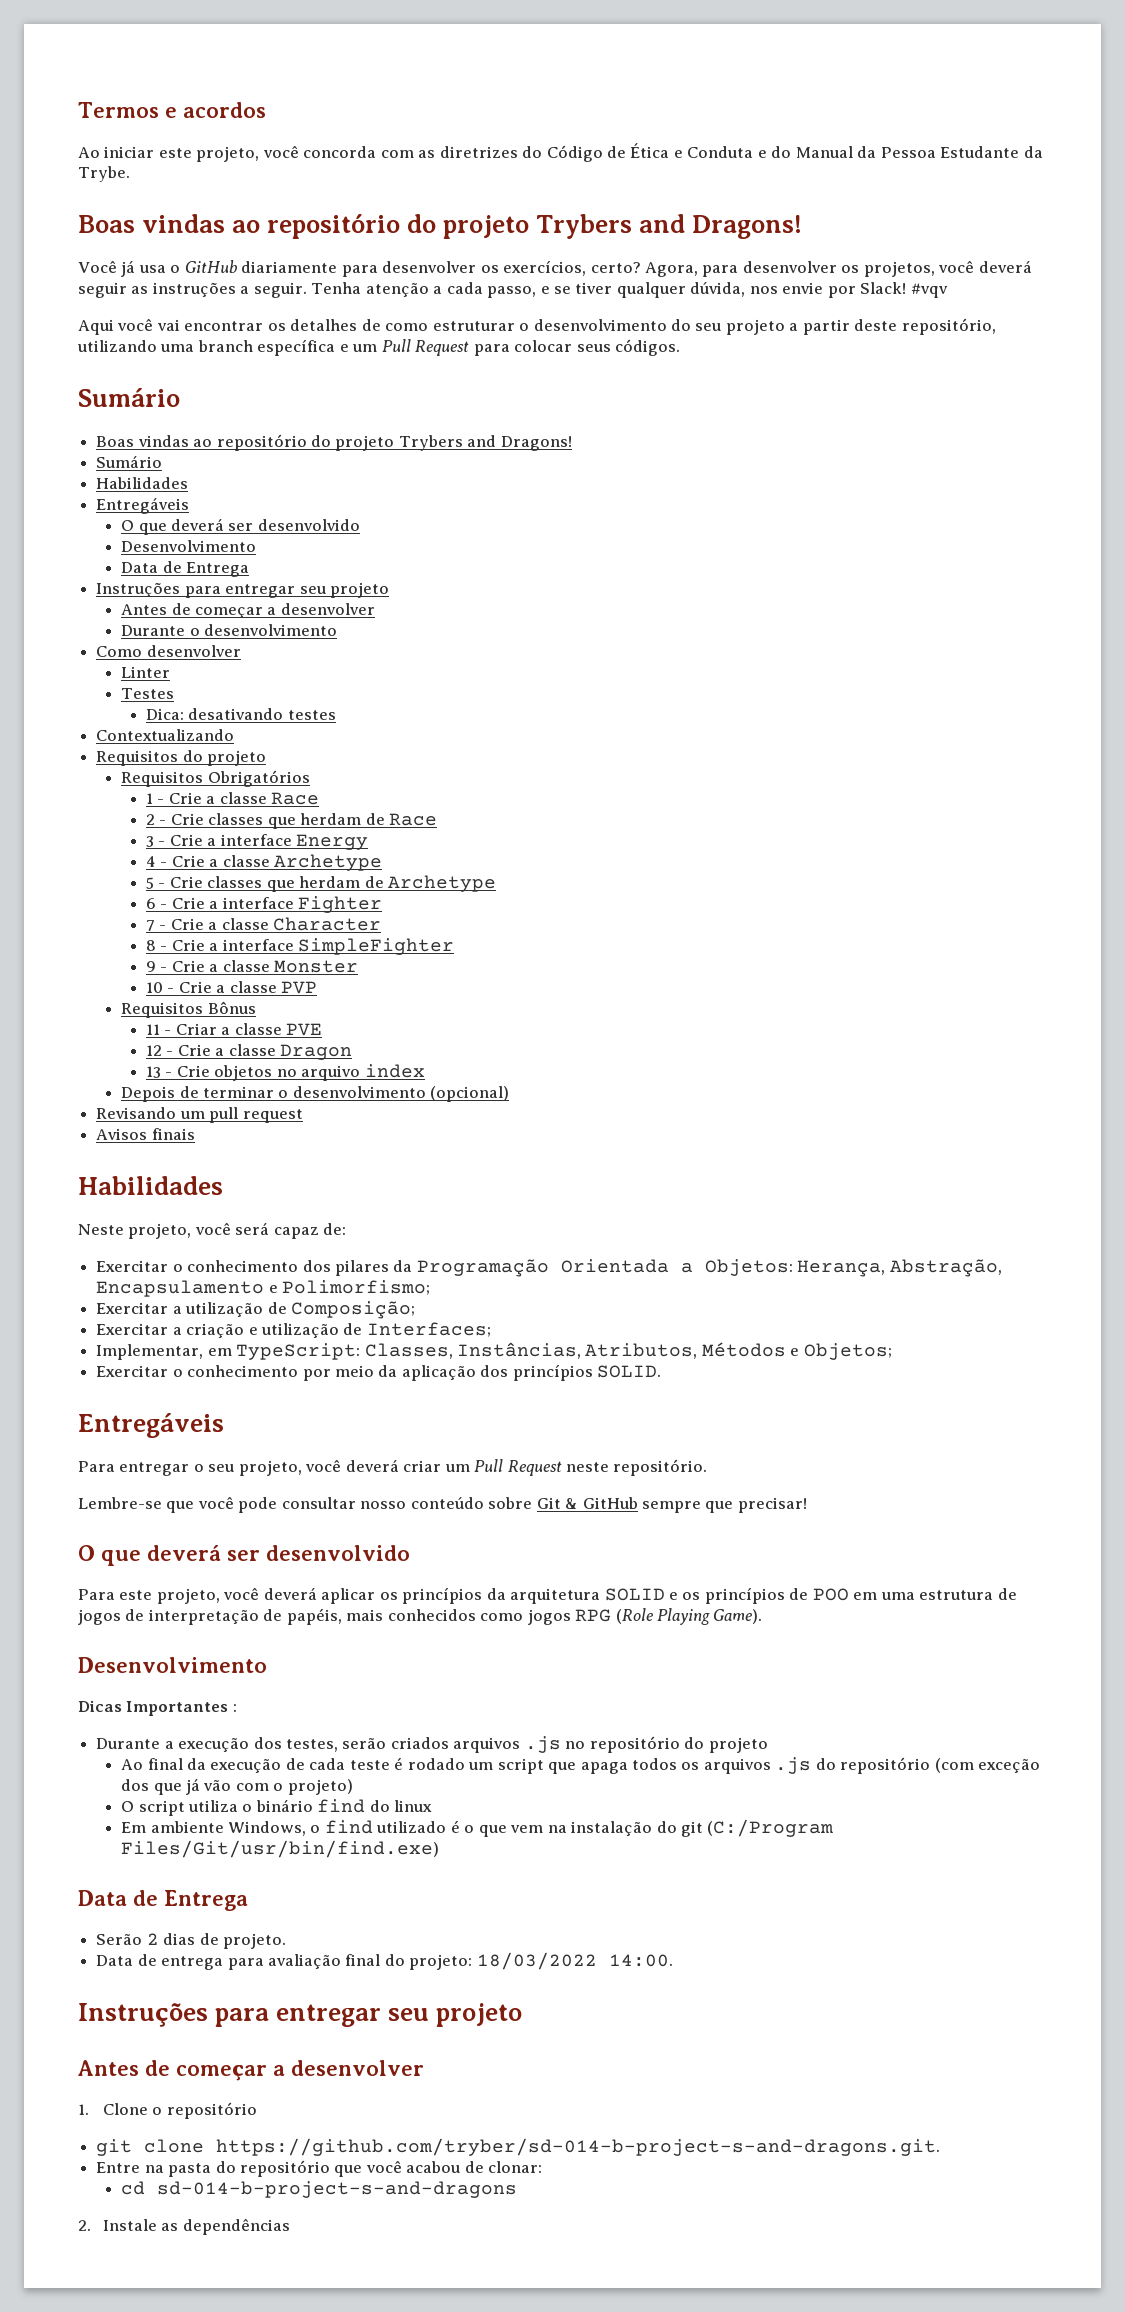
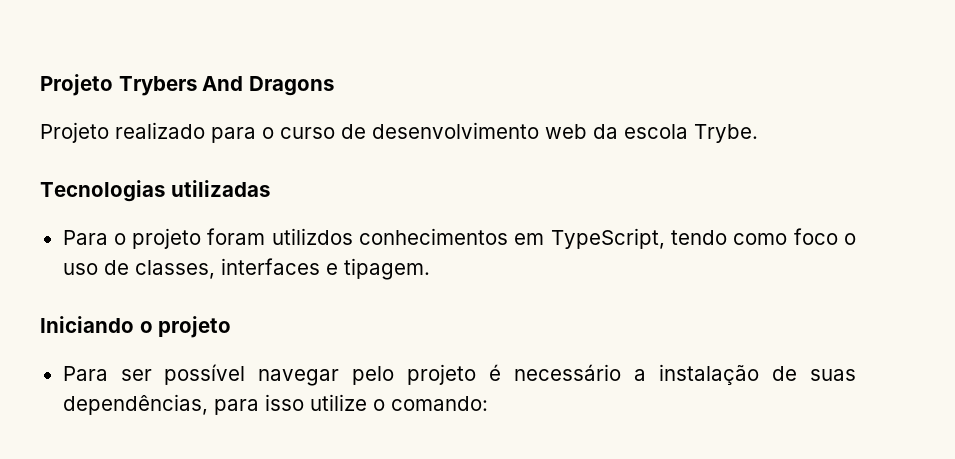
- Termos e acordos
- Ao iniciar este projeto, você concorda com as diretrizes do Código de Ética e Conduta e do Manual da Pessoa Estudante da Trybe.
- Boas vindas ao repositório do projeto Trybers and Dragons!
- Você já usa o GitHub diariamente para desenvolver os exercícios, certo? Agora, para desenvolver os projetos, você deverá seguir as instruções a seguir. Tenha atenção a cada passo, e se tiver qualquer dúvida, nos envie por Slack! #vqv
- Aqui você vai encontrar os detalhes de como estruturar o desenvolvimento do seu projeto a partir deste repositório, utilizando uma branch específica e um Pull Request para colocar seus códigos.
- Sumário
- Boas vindas ao repositório do projeto Trybers and Dragons!
- Sumário
- Habilidades
- Entregáveis
- O que deverá ser desenvolvido
- Desenvolvimento
- Data de Entrega
- Instruções para entregar seu projeto
- Antes de começar a desenvolver
- Durante o desenvolvimento
- Como desenvolver
- Linter
- Testes
- Dica: desativando testes
- Contextualizando
- Requisitos do projeto
- Requisitos Obrigatórios
- 1 - Crie a classe Race
- 2 - Crie classes que herdam de Race
- 3 - Crie a interface Energy
- 4 - Crie a classe Archetype
- 5 - Crie classes que herdam de Archetype
- 6 - Crie a interface Fighter
- 7 - Crie a classe Character
- 8 - Crie a interface SimpleFighter
- 9 - Crie a classe Monster
- 10 - Crie a classe PVP
- Requisitos Bônus
- 11 - Criar a classe PVE
- 12 - Crie a classe Dragon
- 13 - Crie objetos no arquivo index
- Depois de terminar o desenvolvimento (opcional)
- Revisando um pull request
- Avisos finais
- Habilidades
- Neste projeto, você será capaz de:
- Exercitar o conhecimento dos pilares da Programação Orientada a Objetos: Herança, Abstração, Encapsulamento e Polimorfismo;
- Exercitar a utilização de Composição;
- Exercitar a criação e utilização de Interfaces;
- Implementar, em TypeScript: Classes, Instâncias, Atributos, Métodos e Objetos;
- Exercitar o conhecimento por meio da aplicação dos princípios SOLID.
- Entregáveis
- Para entregar o seu projeto, você deverá criar um Pull Request neste repositório.
- Lembre-se que você pode consultar nosso conteúdo sobre Git & GitHub sempre que precisar!
- O que deverá ser desenvolvido
- Para este projeto, você deverá aplicar os princípios da arquitetura SOLID e os princípios de POO em uma estrutura de jogos de interpretação de papéis, mais conhecidos como jogos RPG (Role Playing Game).
- Desenvolvimento
- Dicas Importantes :
- Durante a execução dos testes, serão criados arquivos .js no repositório do projeto
- Ao final da execução de cada teste é rodado um script que apaga todos os arquivos .js do repositório (com exceção dos que já vão com o projeto)
- O script utiliza o binário find do linux
- Em ambiente Windows, o find utilizado é o que vem na instalação do git (C:/Program Files/Git/usr/bin/find.exe)
- Data de Entrega
- Serão 2 dias de projeto.
- Data de entrega para avaliação final do projeto: 18/03/2022 14:00.
- Instruções para entregar seu projeto
- Antes de começar a desenvolver
- 1. Clone o repositório
- git clone https://github.com/tryber/sd-014-b-project-s-and-dragons.git.
- Entre na pasta do repositório que você acabou de clonar:
- cd sd-014-b-project-s-and-dragons
- 2. Instale as dependências
+ Projeto Trybers And Dragons
+ Projeto realizado para o curso de desenvolvimento web da escola Trybe.
+ Tecnologias utilizadas
+ Para o projeto foram utilizdos conhecimentos em TypeScript, tendo como foco o uso de classes, interfaces e tipagem.
+ Iniciando o projeto
+ Para ser possível navegar pelo projeto é necessário a instalação de suas dependências, para isso utilize o comando:

